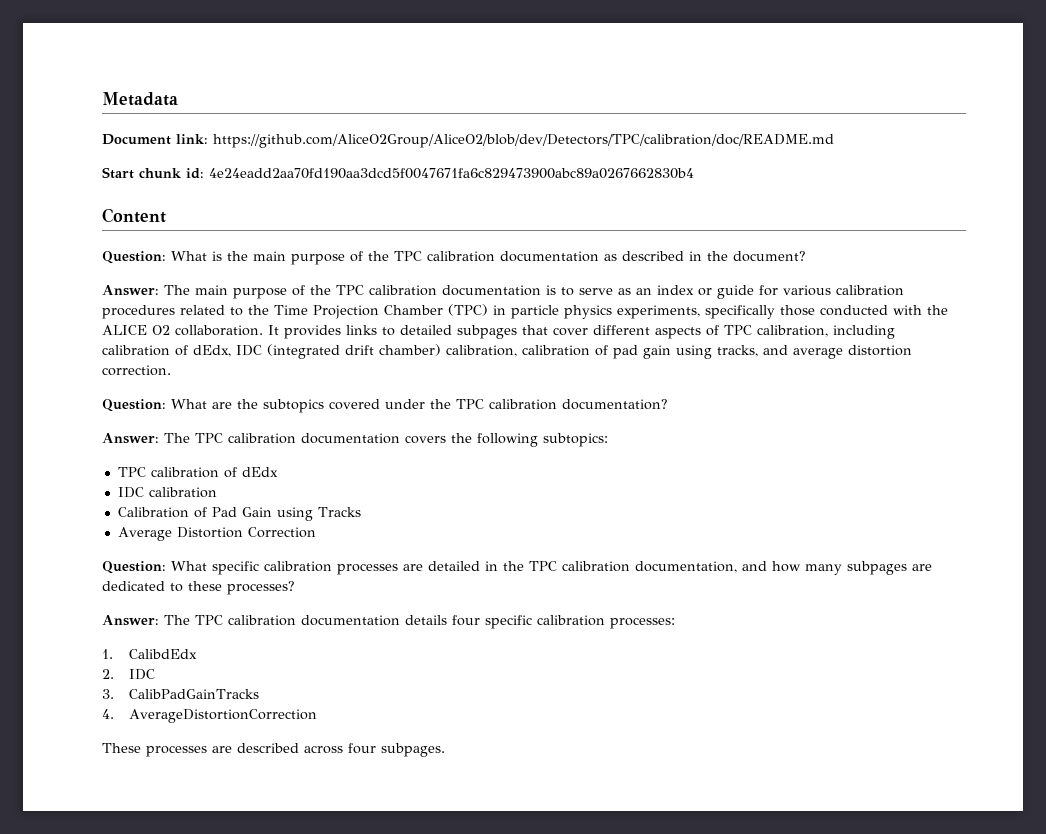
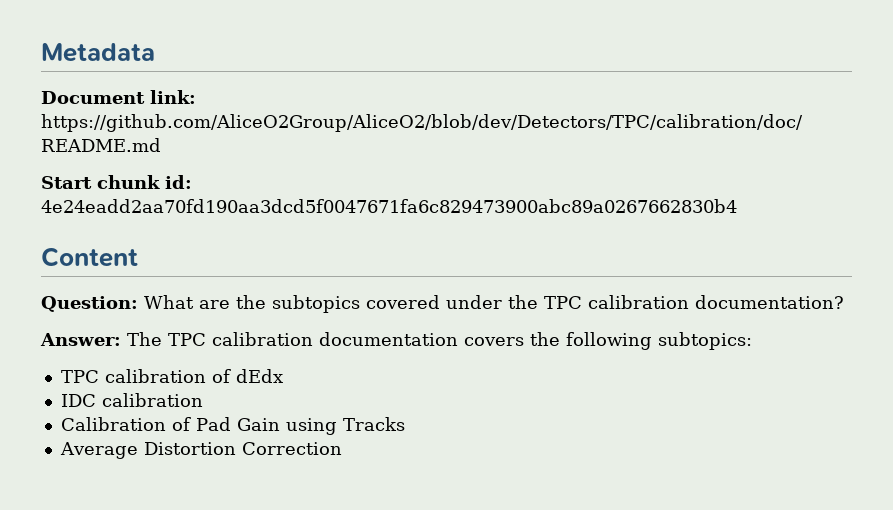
- Question: What is the main purpose of the TPC calibration documentation as described in the document?
- Answer: The main purpose of the TPC calibration documentation is to serve as an index or guide for various calibration procedures related to the Time Projection Chamber (TPC) in particle physics experiments, specifically those conducted with the ALICE O2 collaboration. It provides links to detailed subpages that cover different aspects of TPC calibration, including calibration of dEdx, IDC (integrated drift chamber) calibration, calibration of pad gain using tracks, and average distortion correction.
- Question: What specific calibration processes are detailed in the TPC calibration documentation, and how many subpages are dedicated to these processes?
- Answer: The TPC calibration documentation details four specific calibration processes:
- 1. CalibdEdx
- 2. IDC
- 3. CalibPadGainTracks
- 4. AverageDistortionCorrection
- These processes are described across four subpages.

